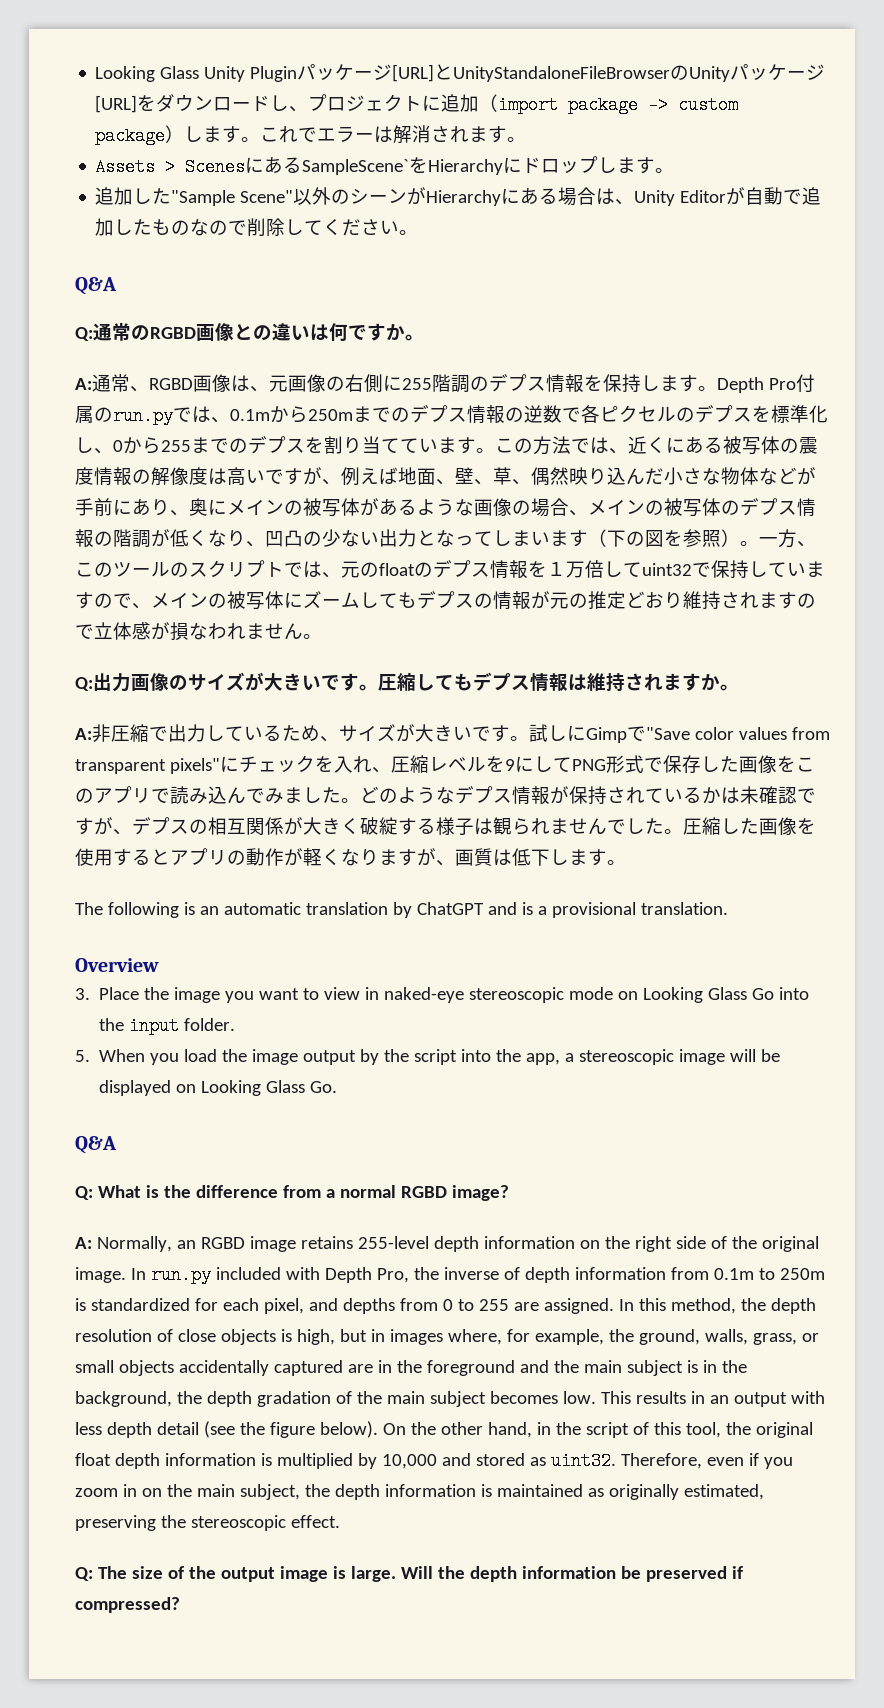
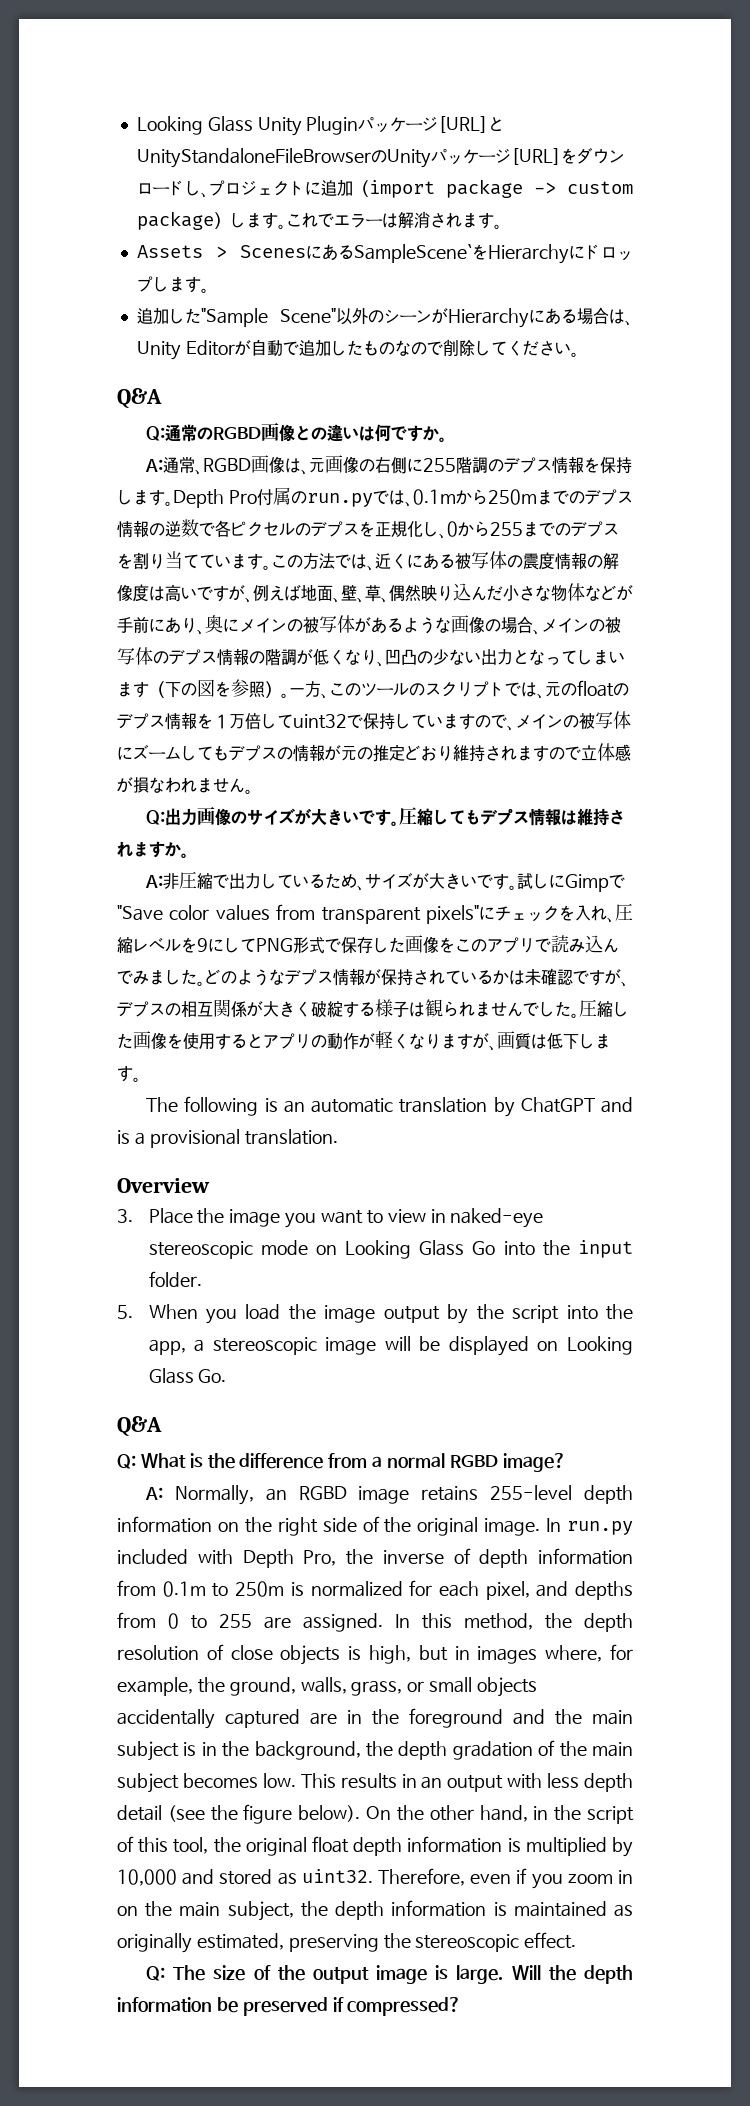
- Depth Pro付属のrun.pyでは、0.1mから250mまでのデプス情報の逆数で各ピクセルのデプスを標準化し、0から255までのデプスを割り当てています。
+ Depth Pro付属のrun.pyでは、0.1mから250mまでのデプス情報の逆数で各ピクセルのデプスを正規化し、0から255までのデプスを割り当てています。
- In run.py included with Depth Pro, the inverse of depth information from 0.1m to 250m is standardized for each pixel, and depths from 0 to 255 are assigned.
+ In run.py included with Depth Pro, the inverse of depth information from 0.1m to 250m is normalized for each pixel, and depths from 0 to 255 are assigned.

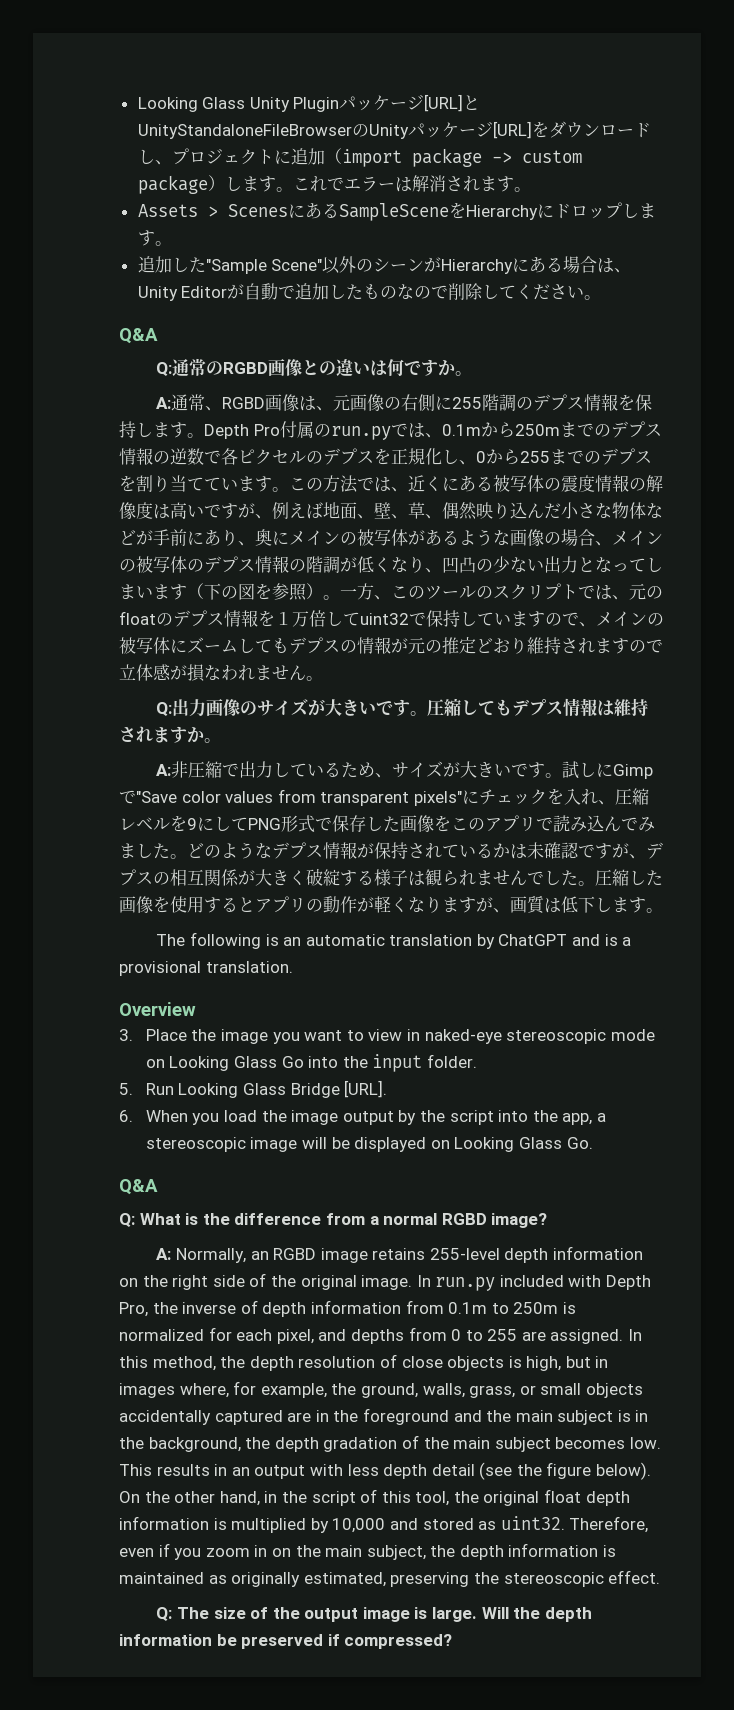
- Assets > ScenesにあるSampleScene`をHierarchyにドロップします。
+ Assets > ScenesにあるSampleSceneをHierarchyにドロップします。
- 5. When you load the image output by the script into the app, a stereoscopic image will be displayed on Looking Glass Go.
+ 5. Run Looking Glass Bridge [URL].
+ 6. When you load the image output by the script into the app, a stereoscopic image will be displayed on Looking Glass Go.

